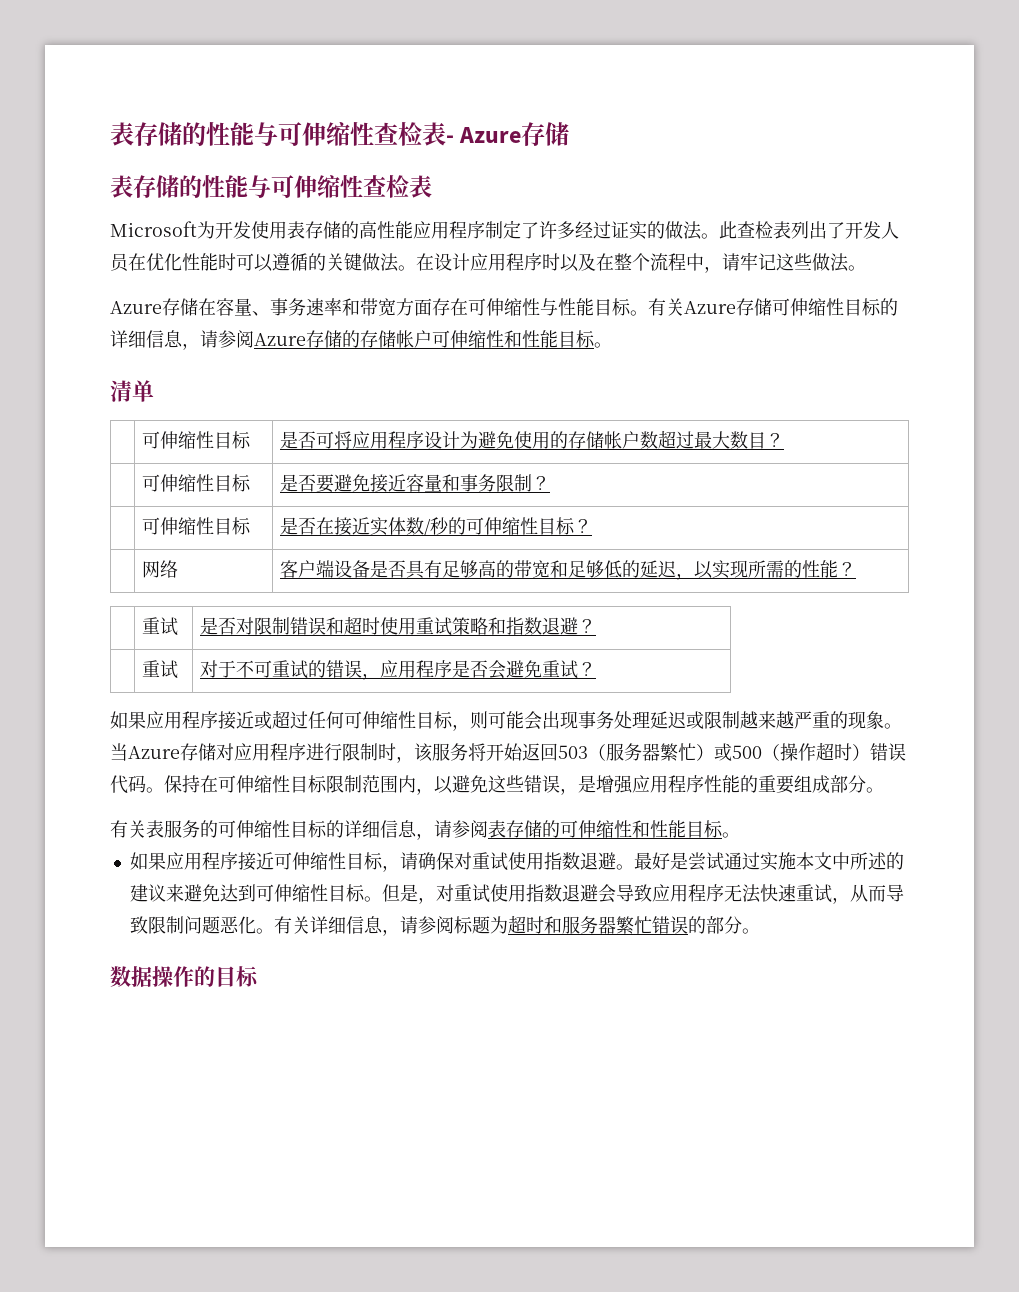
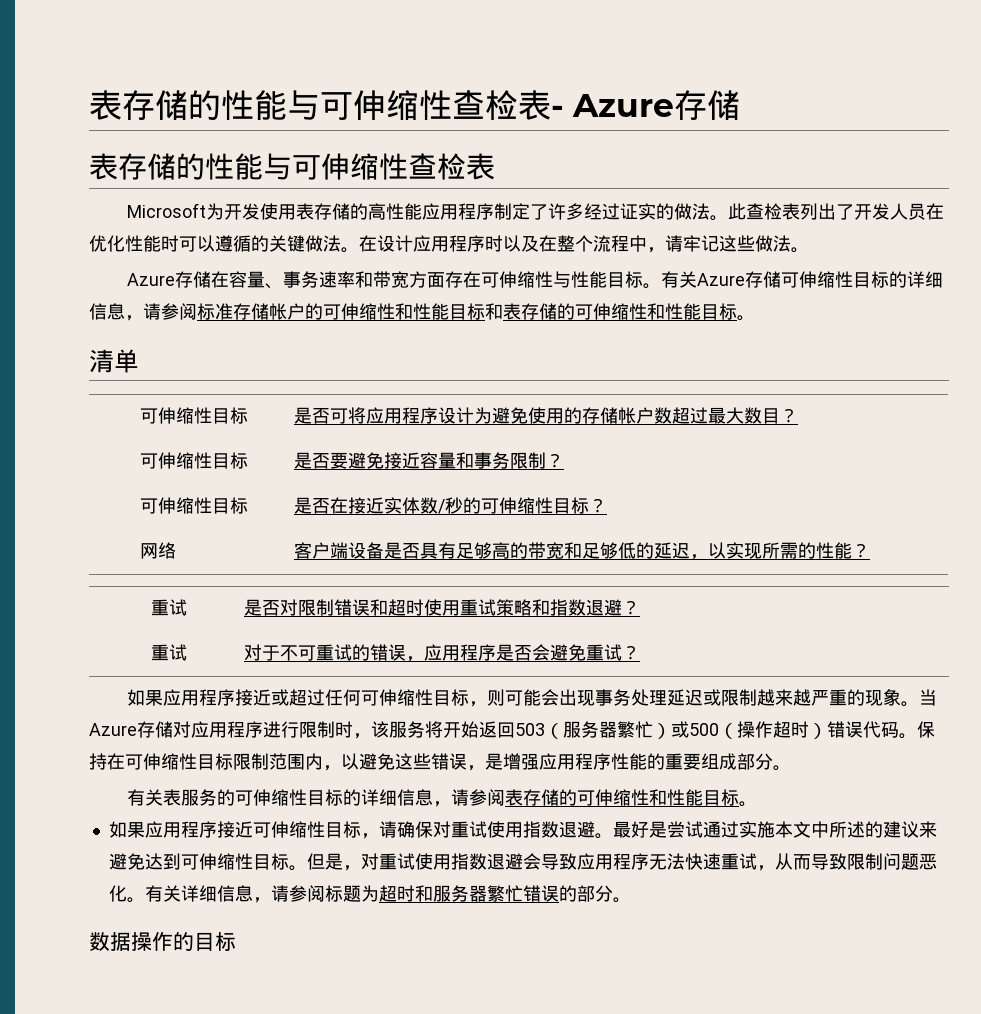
- 有关Azure存储可伸缩性目标的详细信息，请参阅Azure存储的存储帐户可伸缩性和性能目标。
+ 有关Azure存储可伸缩性目标的详细信息，请参阅标准存储帐户的可伸缩性和性能目标和表存储的可伸缩性和性能目标。

